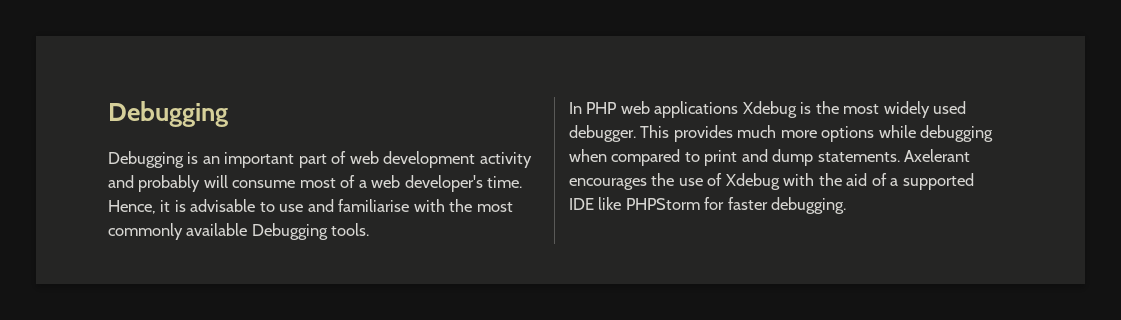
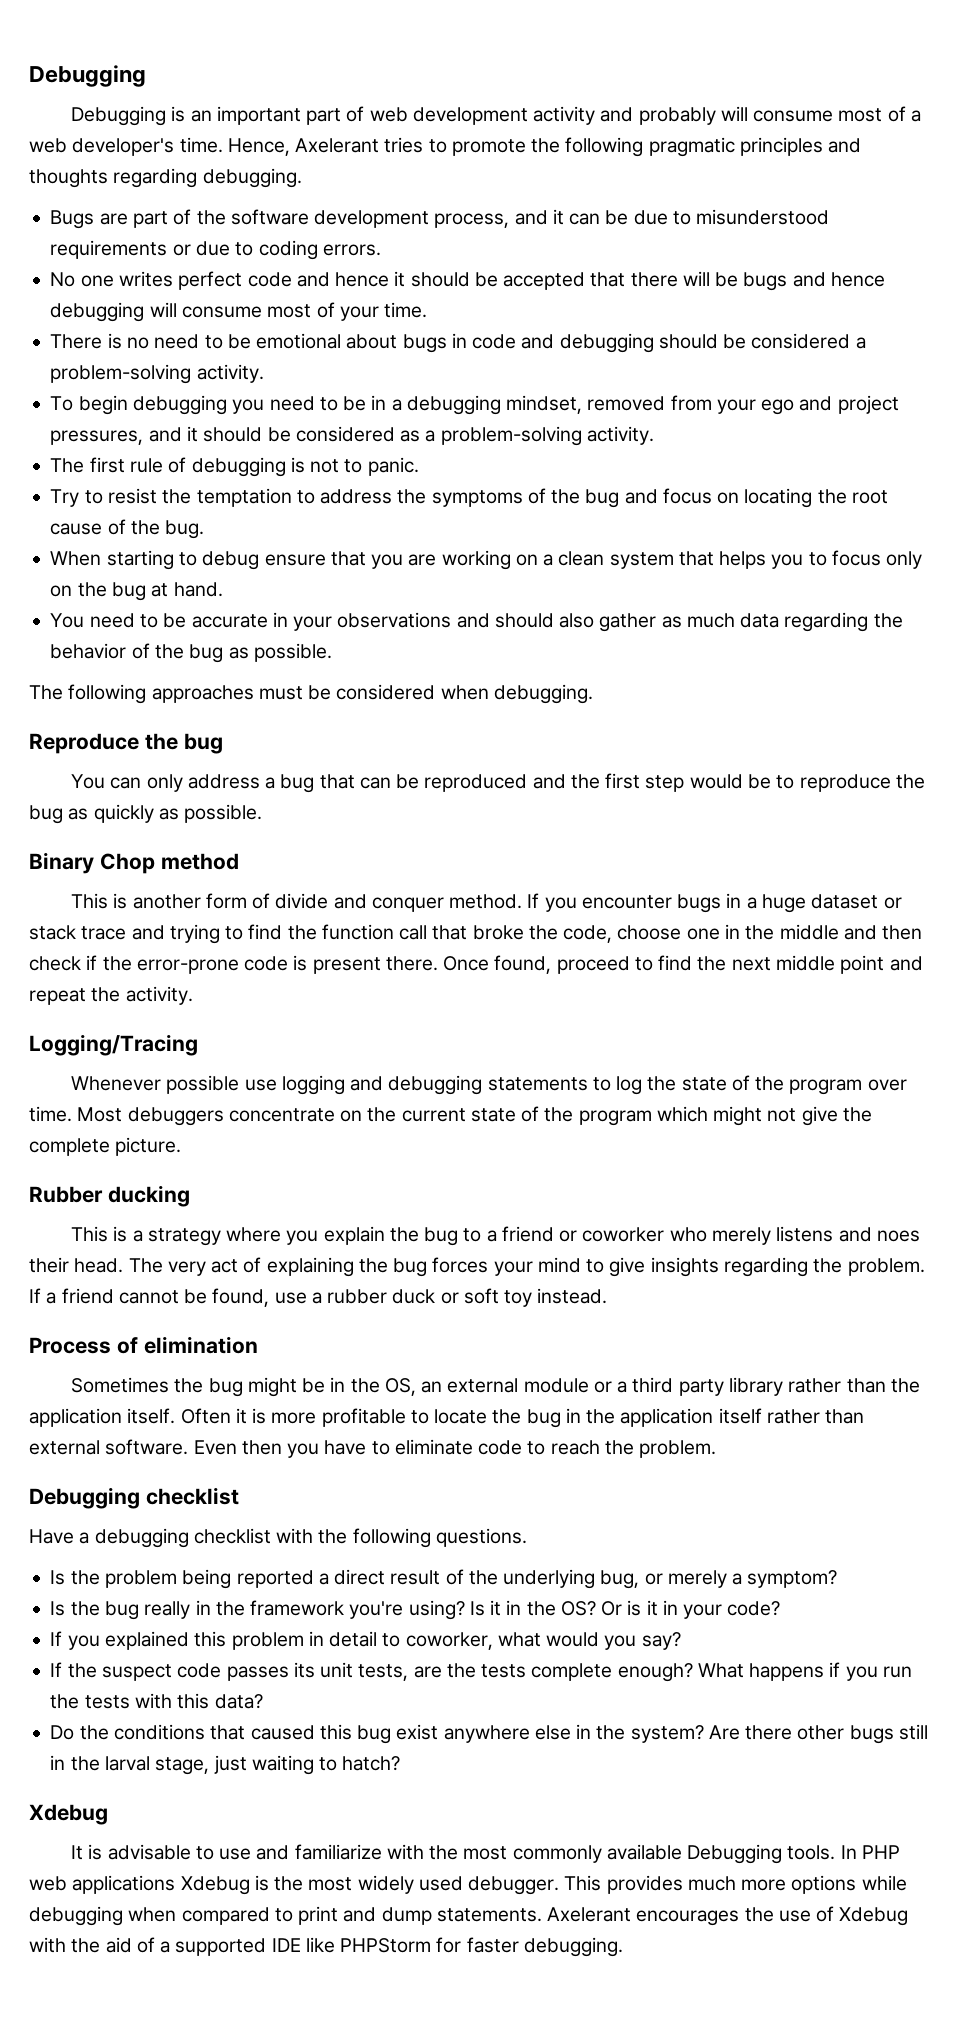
- Hence, it is advisable to use and familiarise with the most commonly available Debugging tools.
- In PHP web applications Xdebug is the most widely used debugger.
+ Hence, Axelerant tries to promote the following pragmatic principles and thoughts regarding debugging.
+ Bugs are part of the software development process, and it can be due to misunderstood requirements or due to coding errors.
+ No one writes perfect code and hence it should be accepted that there will be bugs and hence debugging will consume most of your time.
+ There is no need to be emotional about bugs in code and debugging should be considered a problem-solving activity.
+ To begin debugging you need to be in a debugging mindset, removed from your ego and project pressures, and it should be considered as a problem-solving activity.
+ The first rule of debugging is not to panic.
+ Try to resist the temptation to address the symptoms of the bug and focus on locating the root cause of the bug.
+ When starting to debug ensure that you are working on a clean system that helps you to focus only on the bug at hand.
+ You need to be accurate in your observations and should also gather as much data regarding the behavior of the bug as possible.
+ The following approaches must be considered when debugging.
+ Reproduce the bug
+ You can only address a bug that can be reproduced and the first step would be to reproduce the bug as quickly as possible.
+ Binary Chop method
+ This is another form of divide and conquer method. If you encounter bugs in a huge dataset or stack trace and trying to find the function call that broke the code, choose one in the middle and then check if the error-prone code is present there. Once found, proceed to find the next middle point and repeat the activity.
+ Logging/Tracing
+ Whenever possible use logging and debugging statements to log the state of the program over time. Most debuggers concentrate on the current state of the program which might not give the complete picture.
+ Rubber ducking
+ This is a strategy where you explain the bug to a friend or coworker who merely listens and noes their head. The very act of explaining the bug forces your mind to give insights regarding the problem. If a friend cannot be found, use a rubber duck or soft toy instead.
+ Process of elimination
+ Sometimes the bug might be in the OS, an external module or a third party library rather than the application itself. Often it is more profitable to locate the bug in the application itself rather than external software. Even then you have to eliminate code to reach the problem.
+ Debugging checklist
+ Have a debugging checklist with the following questions.
+ Is the problem being reported a direct result of the underlying bug, or merely a symptom?
+ Is the bug really in the framework you're using? Is it in the OS? Or is it in your code?
+ If you explained this problem in detail to coworker, what would you say?
+ If the suspect code passes its unit tests, are the tests complete enough? What happens if you run the tests with this data?
+ Do the conditions that caused this bug exist anywhere else in the system? Are there other bugs still in the larval stage, just waiting to hatch?
+ Xdebug
+ It is advisable to use and familiarize with the most commonly available Debugging tools. In PHP web applications Xdebug is the most widely used debugger.

